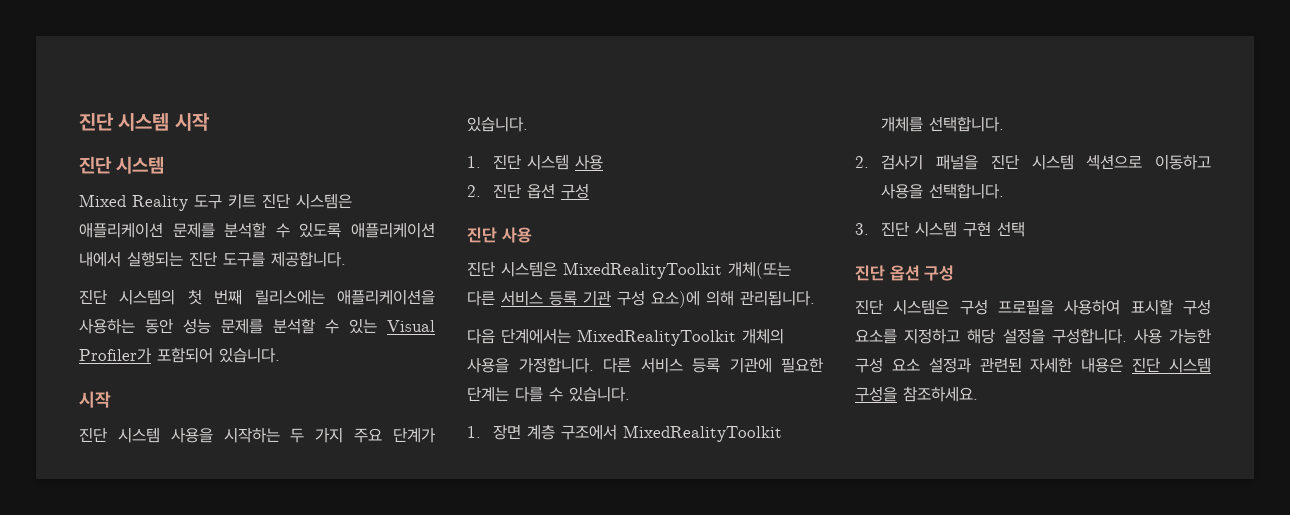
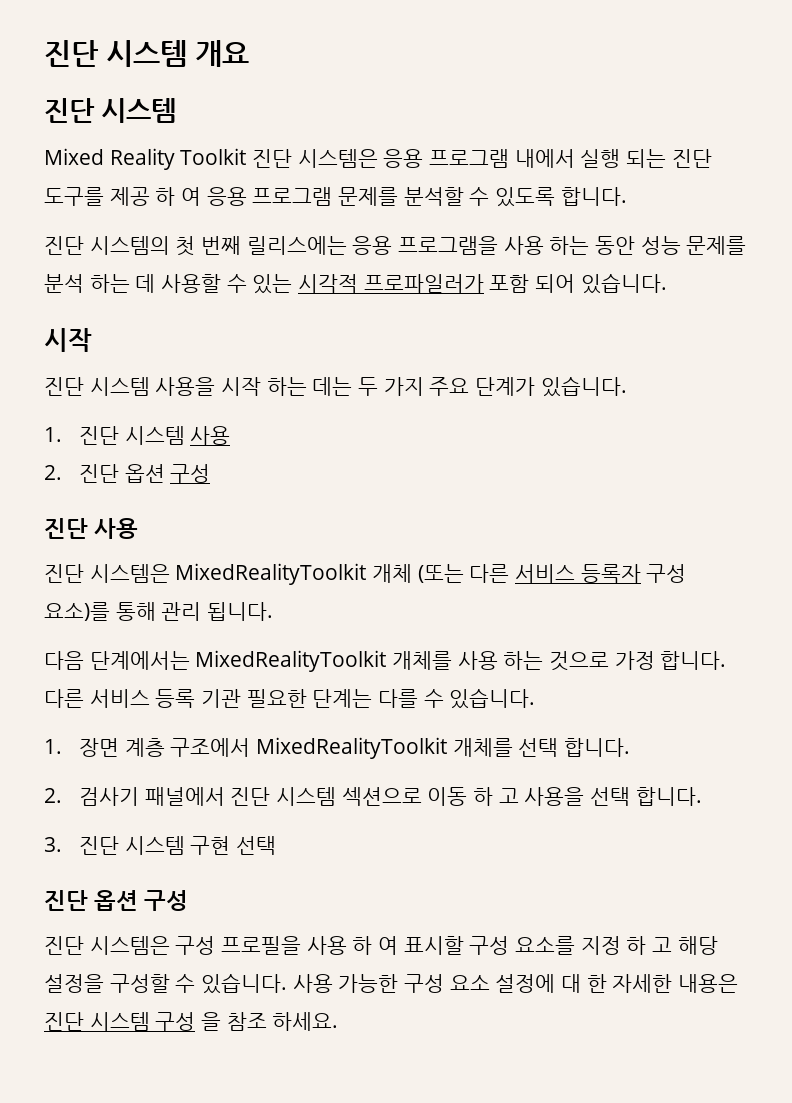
- 진단 시스템 시작
+ 진단 시스템 개요
- Mixed Reality 도구 키트 진단 시스템은 애플리케이션 문제를 분석할 수 있도록 애플리케이션 내에서 실행되는 진단 도구를 제공합니다.
+ Mixed Reality Toolkit 진단 시스템은 응용 프로그램 내에서 실행 되는 진단 도구를 제공 하 여 응용 프로그램 문제를 분석할 수 있도록 합니다.
- 진단 시스템의 첫 번째 릴리스에는 애플리케이션을 사용하는 동안 성능 문제를 분석할 수 있는 Visual Profiler가 포함되어 있습니다.
+ 진단 시스템의 첫 번째 릴리스에는 응용 프로그램을 사용 하는 동안 성능 문제를 분석 하는 데 사용할 수 있는 시각적 프로파일러가 포함 되어 있습니다.
- 진단 시스템 사용을 시작하는 두 가지 주요 단계가 있습니다.
+ 진단 시스템 사용을 시작 하는 데는 두 가지 주요 단계가 있습니다.
- 진단 시스템은 MixedRealityToolkit 개체(또는 다른 서비스 등록 기관 구성 요소)에 의해 관리됩니다.
- 다음 단계에서는 MixedRealityToolkit 개체의 사용을 가정합니다. 다른 서비스 등록 기관에 필요한 단계는 다를 수 있습니다.
+ 진단 시스템은 MixedRealityToolkit 개체 (또는 다른 서비스 등록자 구성 요소)를 통해 관리 됩니다.
+ 다음 단계에서는 MixedRealityToolkit 개체를 사용 하는 것으로 가정 합니다. 다른 서비스 등록 기관 필요한 단계는 다를 수 있습니다.
- 1. 장면 계층 구조에서 MixedRealityToolkit 개체를 선택합니다.
+ 1. 장면 계층 구조에서 MixedRealityToolkit 개체를 선택 합니다.
- 2. 검사기 패널을 진단 시스템 섹션으로 이동하고 사용을 선택합니다.
+ 2. 검사기 패널에서 진단 시스템 섹션으로 이동 하 고 사용을 선택 합니다.
- 진단 시스템은 구성 프로필을 사용하여 표시할 구성 요소를 지정하고 해당 설정을 구성합니다.
+ 진단 시스템은 구성 프로필을 사용 하 여 표시할 구성 요소를 지정 하 고 해당 설정을 구성할 수 있습니다.
- 사용 가능한 구성 요소 설정과 관련된 자세한 내용은 진단 시스템 구성을 참조하세요.
+ 사용 가능한 구성 요소 설정에 대 한 자세한 내용은 진단 시스템 구성 을 참조 하세요.

